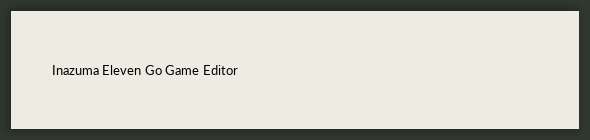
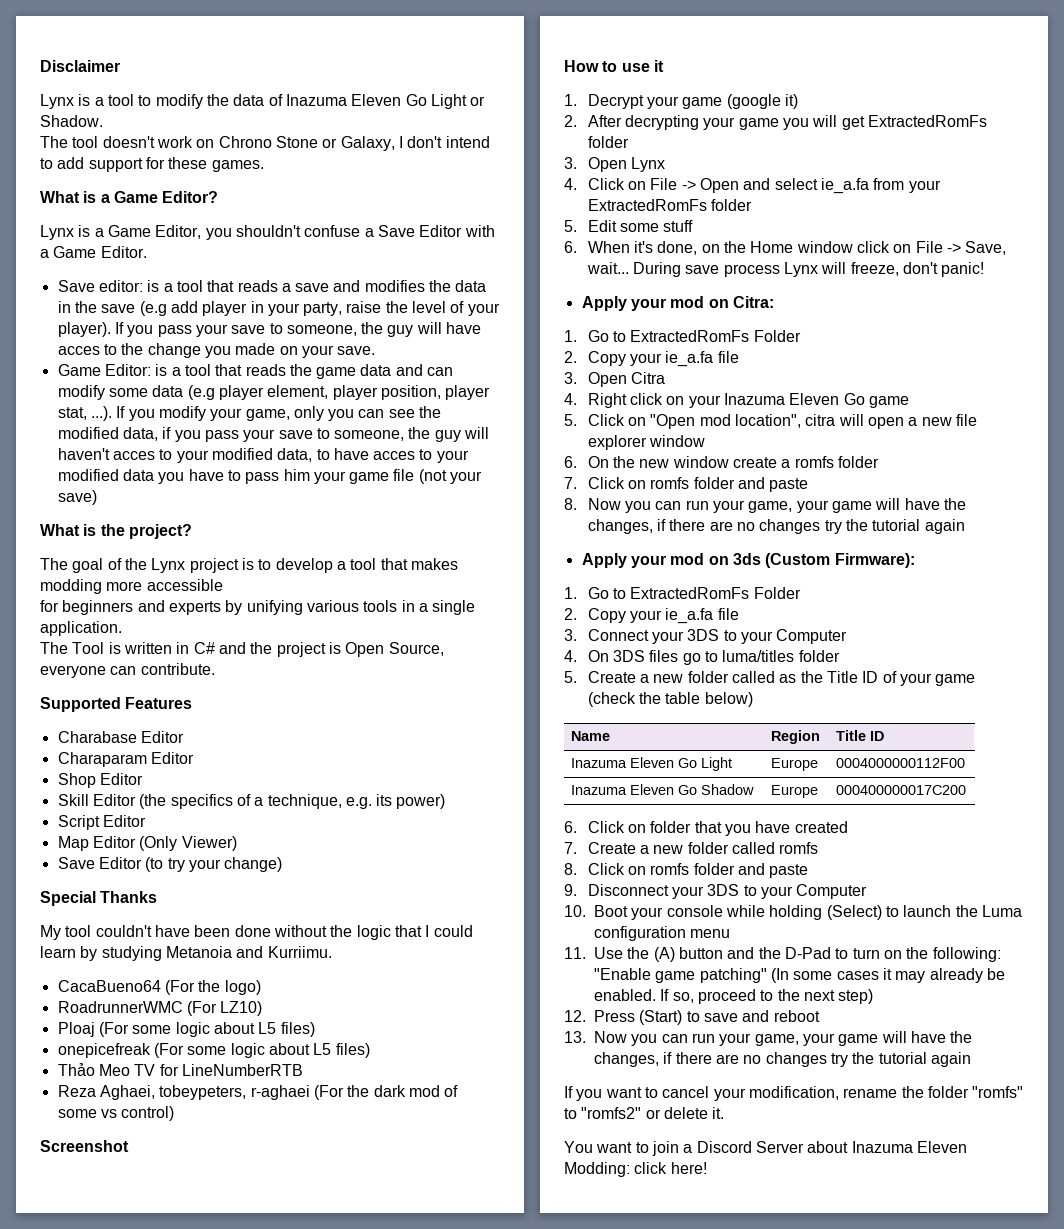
- Inazuma Eleven Go Game Editor
+ Disclaimer
+ Lynx is a tool to modify the data of Inazuma Eleven Go Light or Shadow.
+ The tool doesn't work on Chrono Stone or Galaxy, I don't intend to add support for these games.
+ What is a Game Editor?
+ Lynx is a Game Editor, you shouldn't confuse a Save Editor with a Game Editor.
+ Save editor: is a tool that reads a save and modifies the data in the save (e.g add player in your party, raise the level of your player). If you pass your save to someone, the guy will have acces to the change you made on your save.
+ Game Editor: is a tool that reads the game data and can modify some data (e.g player element, player position, player stat, ...). If you modify your game, only you can see the modified data, if you pass your save to someone, the guy will haven't acces to your modified data, to have acces to your modified data you have to pass him your game file (not your save)
+ What is the project?
+ The goal of the Lynx project is to develop a tool that makes modding more accessible
+ for beginners and experts by unifying various tools in a single application.
+ The Tool is written in C# and the project is Open Source, everyone can contribute.
+ Supported Features
+ Charabase Editor
+ Charaparam Editor
+ Shop Editor
+ Skill Editor (the specifics of a technique, e.g. its power)
+ Script Editor
+ Map Editor (Only Viewer)
+ Save Editor (to try your change)
+ Special Thanks
+ My tool couldn't have been done without the logic that I could learn by studying Metanoia and Kurriimu.
+ CacaBueno64 (For the logo)
+ RoadrunnerWMC (For LZ10)
+ Ploaj (For some logic about L5 files)
+ onepicefreak (For some logic about L5 files)
+ Thảo Meo TV for LineNumberRTB
+ Reza Aghaei, tobeypeters, r-aghaei (For the dark mod of some vs control)
+ Screenshot
+ How to use it
+ 1. Decrypt your game (google it)
+ 2. After decrypting your game you will get ExtractedRomFs folder
+ 3. Open Lynx
+ 4. Click on File -> Open and select ie_a.fa from your ExtractedRomFs folder
+ 5. Edit some stuff
+ 6. When it's done, on the Home window click on File -> Save, wait... During save process Lynx will freeze, don't panic!
+ Apply your mod on Citra:
+ 1. Go to ExtractedRomFs Folder
+ 2. Copy your ie_a.fa file
+ 3. Open Citra
+ 4. Right click on your Inazuma Eleven Go game
+ 5. Click on "Open mod location", citra will open a new file explorer window
+ 6. On the new window create a romfs folder
+ 7. Click on romfs folder and paste
+ 8. Now you can run your game, your game will have the changes, if there are no changes try the tutorial again
+ Apply your mod on 3ds (Custom Firmware):
+ 1. Go to ExtractedRomFs Folder
+ 2. Copy your ie_a.fa file
+ 3. Connect your 3DS to your Computer
+ 4. On 3DS files go to luma/titles folder
+ 5. Create a new folder called as the Title ID of your game (check the table below)
+ Name | Region | Title ID
+ Inazuma Eleven Go Light | Europe | 0004000000112F00
+ Inazuma Eleven Go Shadow | Europe | 000400000017C200
+ 6. Click on folder that you have created
+ 7. Create a new folder called romfs
+ 8. Click on romfs folder and paste
+ 9. Disconnect your 3DS to your Computer
+ 10. Boot your console while holding (Select) to launch the Luma configuration menu
+ 11. Use the (A) button and the D-Pad to turn on the following: "Enable game patching" (In some cases it may already be enabled. If so, proceed to the next step)
+ 12. Press (Start) to save and reboot
+ 13. Now you can run your game, your game will have the changes, if there are no changes try the tutorial again
+ If you want to cancel your modification, rename the folder "romfs" to "romfs2" or delete it.
+ You want to join a Discord Server about Inazuma Eleven Modding: click here!

